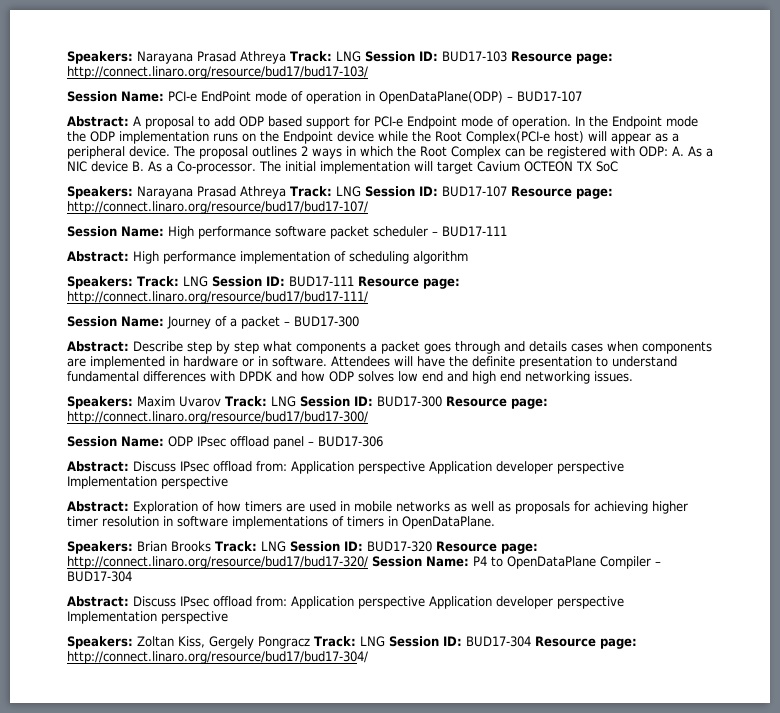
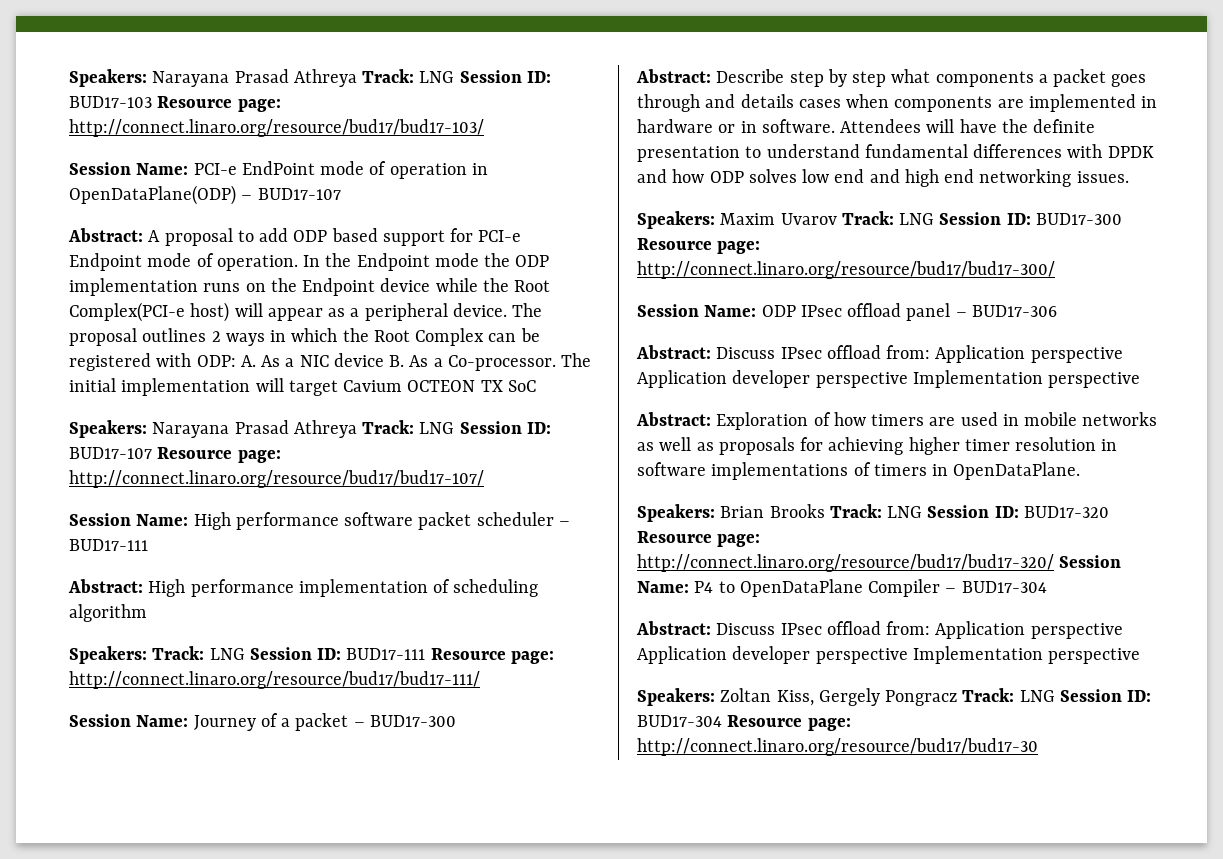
- Speakers: Zoltan Kiss, Gergely Pongracz Track: LNG Session ID: BUD17-304 Resource page: http://connect.linaro.org/resource/bud17/bud17-304/
+ Speakers: Zoltan Kiss, Gergely Pongracz Track: LNG Session ID: BUD17-304 Resource page: http://connect.linaro.org/resource/bud17/bud17-30

